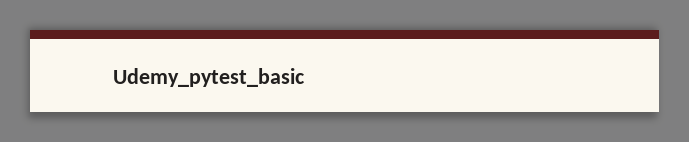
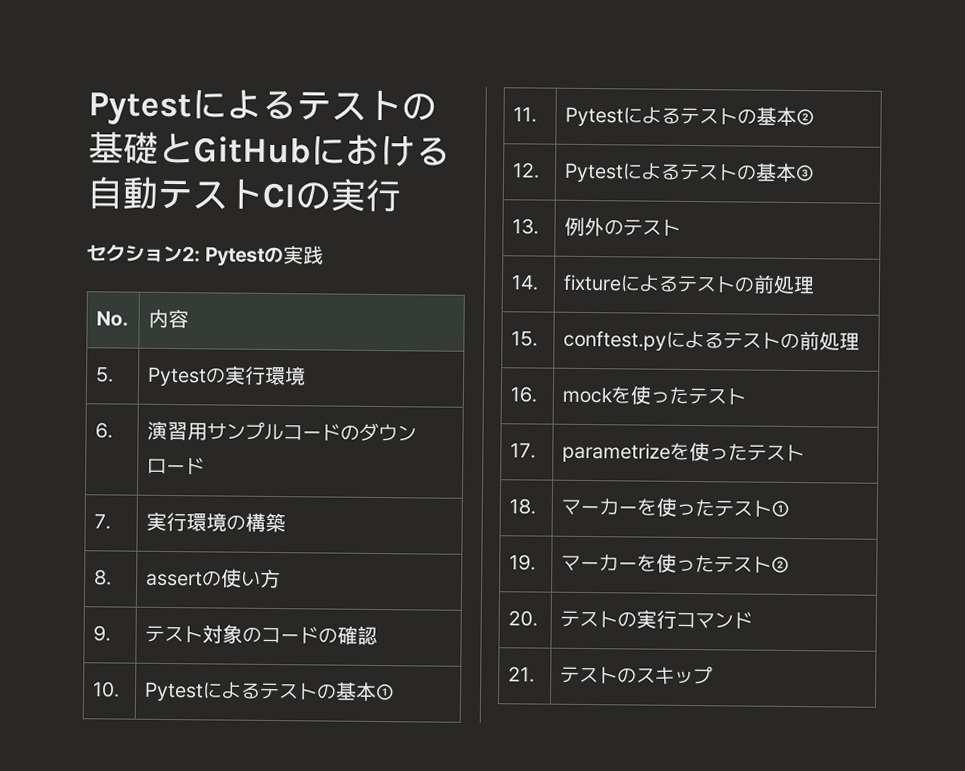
- Udemy_pytest_basic
+ Pytestによるテストの基礎とGitHubにおける自動テストCIの実行
+ セクション2: Pytestの実践
+ No. | 内容
+ 5. | Pytestの実行環境
+ 6. | 演習用サンプルコードのダウンロード
+ 7. | 実行環境の構築
+ 8. | assertの使い方
+ 9. | テスト対象のコードの確認
+ 10. | Pytestによるテストの基本①
+ 11. | Pytestによるテストの基本②
+ 12. | Pytestによるテストの基本③
+ 13. | 例外のテスト
+ 14. | fixtureによるテストの前処理
+ 15. | conftest.pyによるテストの前処理
+ 16. | mockを使ったテスト
+ 17. | parametrizeを使ったテスト
+ 18. | マーカーを使ったテスト①
+ 19. | マーカーを使ったテスト②
+ 20. | テストの実行コマンド
+ 21. | テストのスキップ

